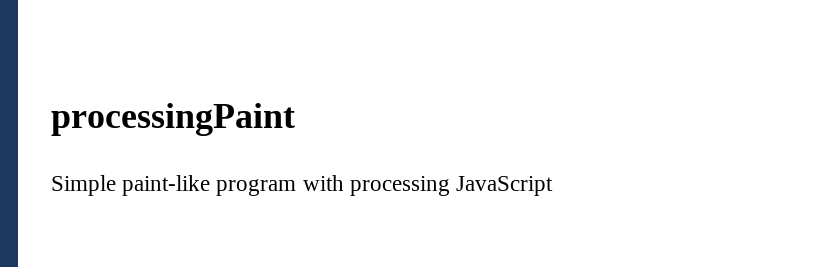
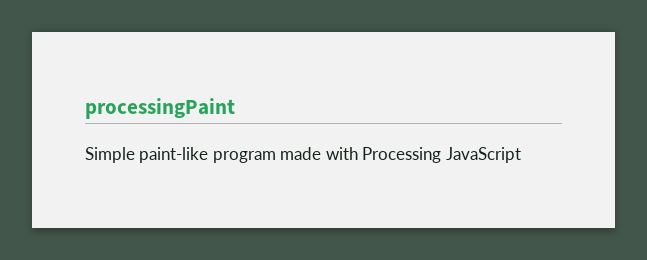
- Simple paint-like program with processing JavaScript
+ Simple paint-like program made with Processing JavaScript

